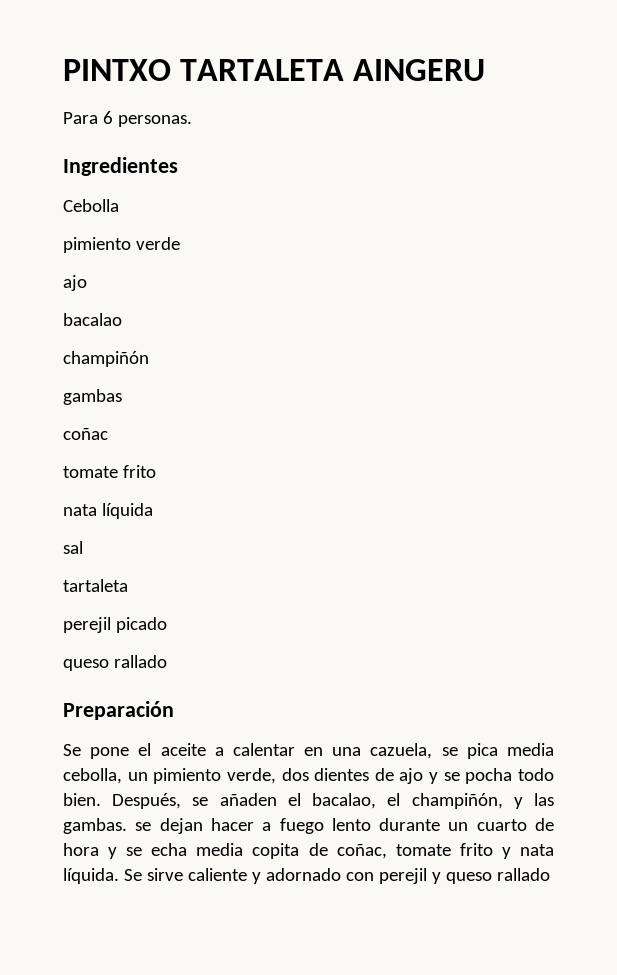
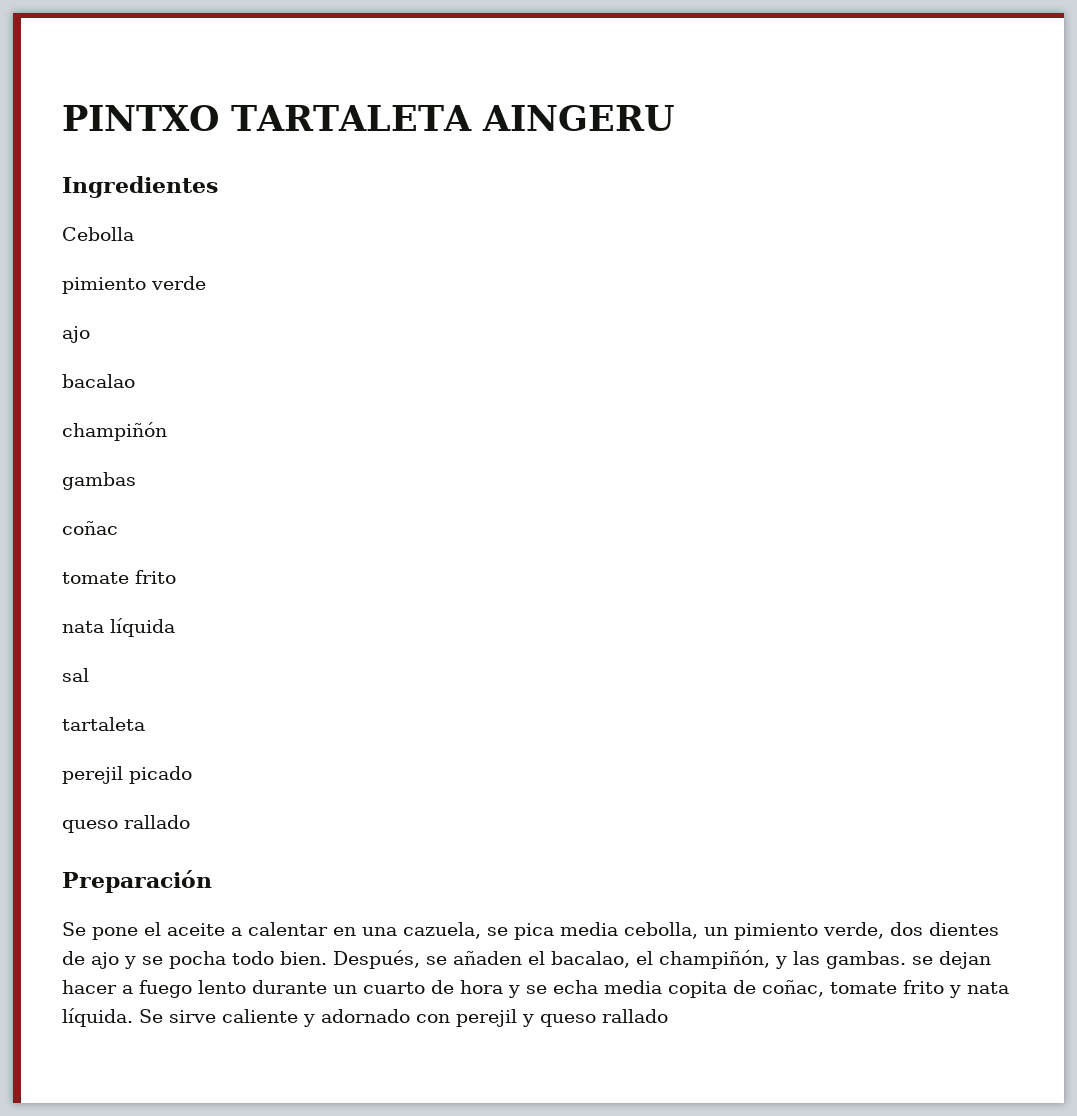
- Para 6 personas.

